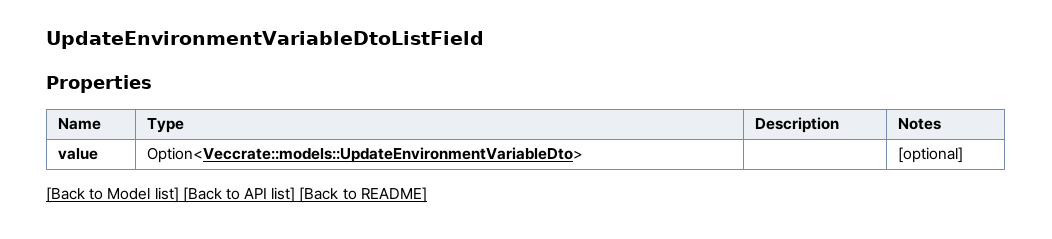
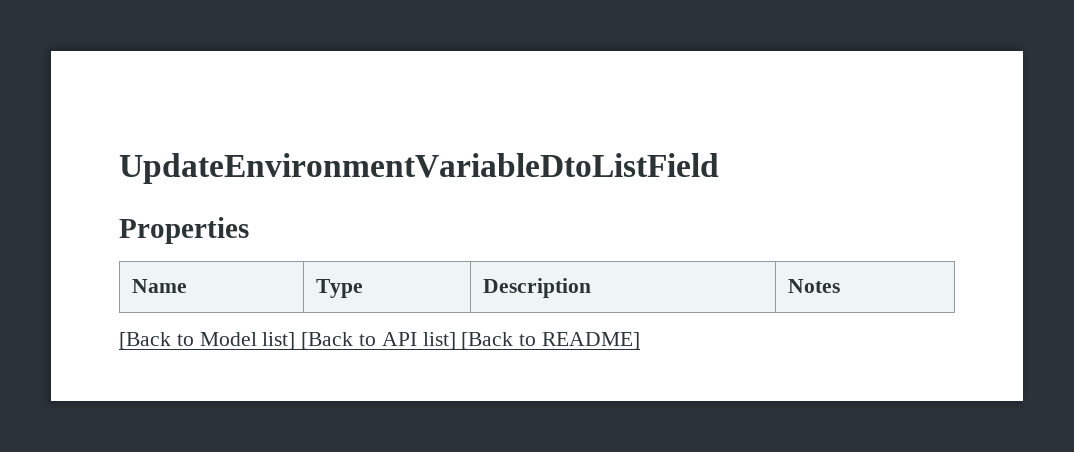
- value | Option<Veccrate::models::UpdateEnvironmentVariableDto> | | [optional]

